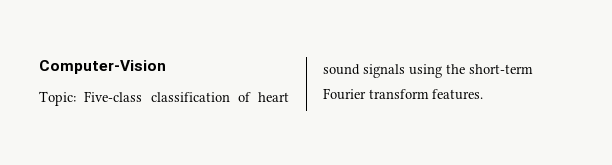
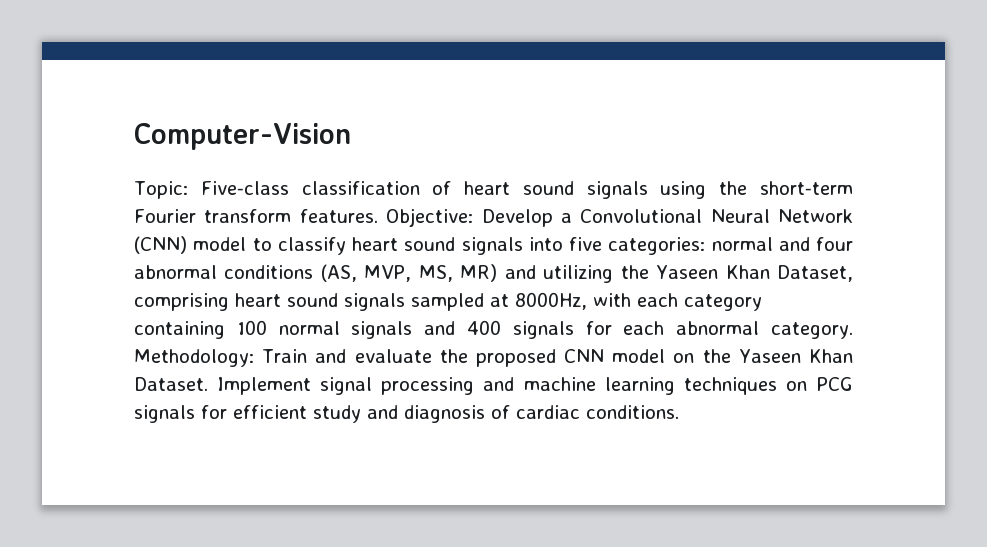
+ Objective: Develop a Convolutional Neural Network (CNN) model to classify heart sound signals into five categories: normal and four abnormal conditions (AS, MVP, MS, MR) and utilizing the Yaseen Khan Dataset, comprising heart sound signals sampled at 8000Hz, with each category containing 100 normal signals and 400 signals for each abnormal category. Methodology: Train and evaluate the proposed CNN model on the Yaseen Khan Dataset. Implement signal processing and machine learning techniques on PCG signals for efficient study and diagnosis of cardiac conditions.

